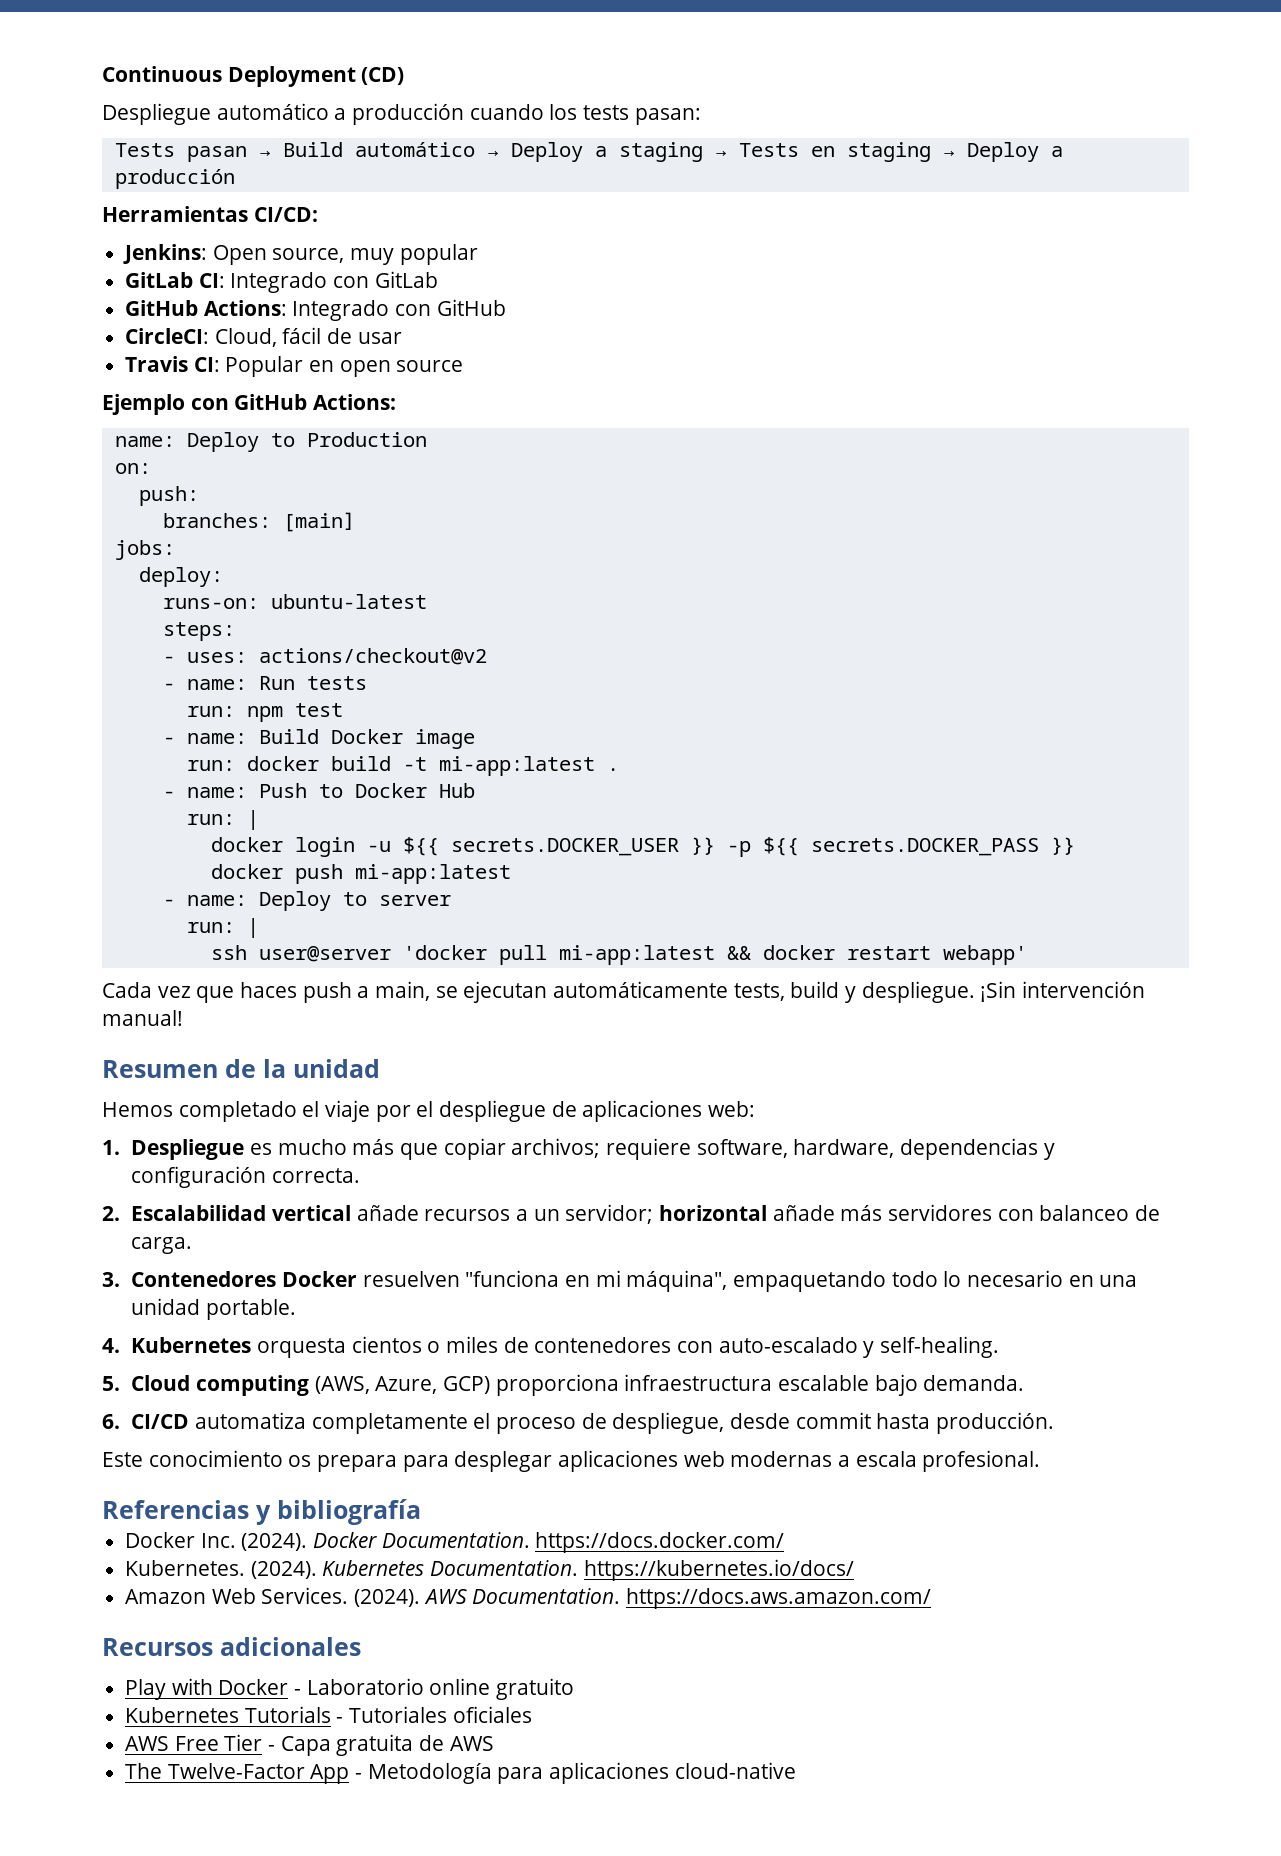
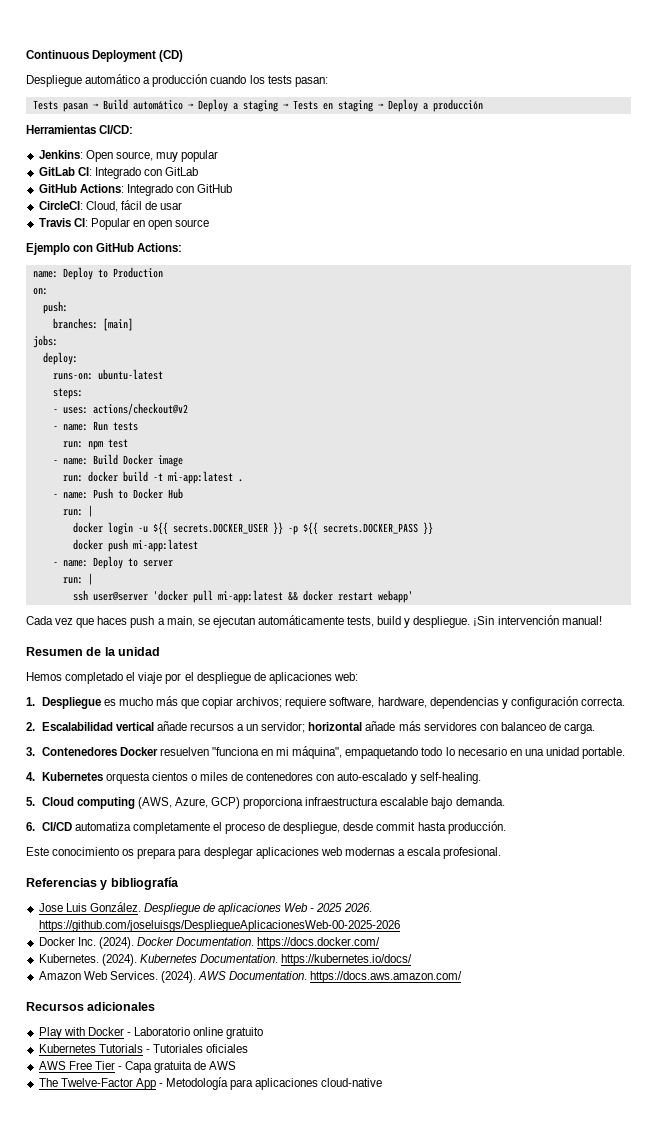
+ Jose Luis González. Despliegue de aplicaciones Web - 2025 2026. https://github.com/joseluisgs/DespliegueAplicacionesWeb-00-2025-2026

